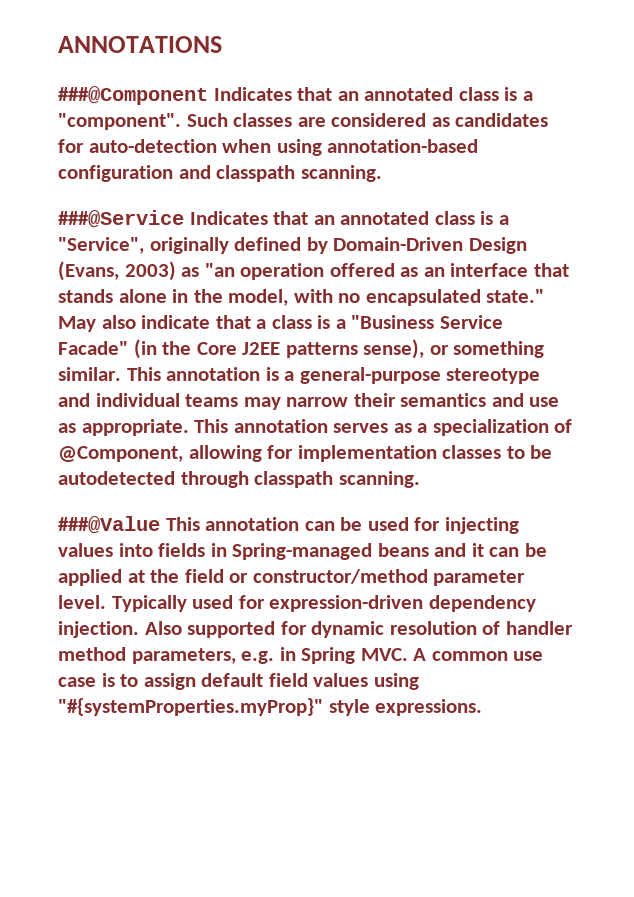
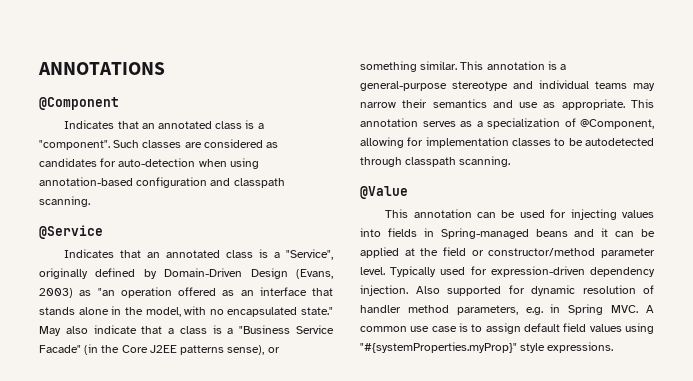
- ###@Component Indicates that an annotated class is a "component".
+ @Component
+ Indicates that an annotated class is a "component".
- ###@Service Indicates that an annotated class is a "Service", originally defined by Domain-Driven Design (Evans, 2003) as "an operation offered as an interface that stands alone in the model, with no encapsulated state."
+ @Service
+ Indicates that an annotated class is a "Service", originally defined by Domain-Driven Design (Evans, 2003) as "an operation offered as an interface that stands alone in the model, with no encapsulated state."
- ###@Value This annotation can be used for injecting values into fields in Spring-managed beans and it can be applied at the field or constructor/method parameter level.
+ @Value
+ This annotation can be used for injecting values into fields in Spring-managed beans and it can be applied at the field or constructor/method parameter level.

